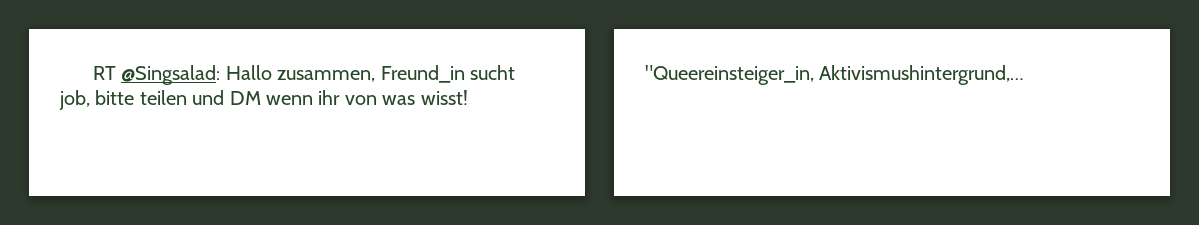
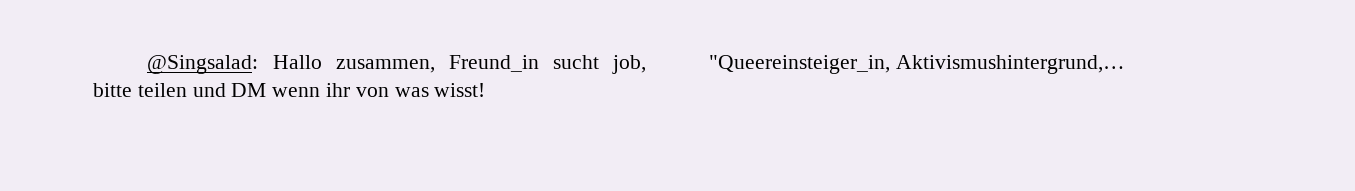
- RT @Singsalad: Hallo zusammen, Freund_in sucht job, bitte teilen und DM wenn ihr von was wisst!
+ @Singsalad: Hallo zusammen, Freund_in sucht job, bitte teilen und DM wenn ihr von was wisst!

